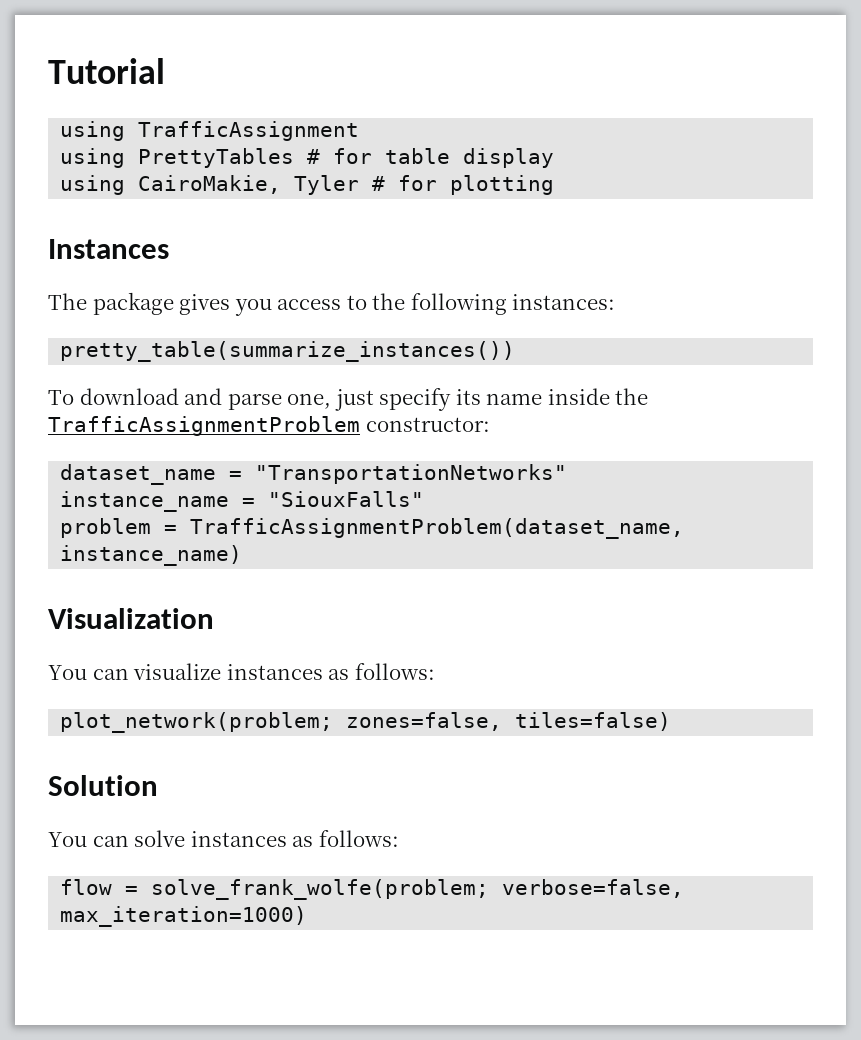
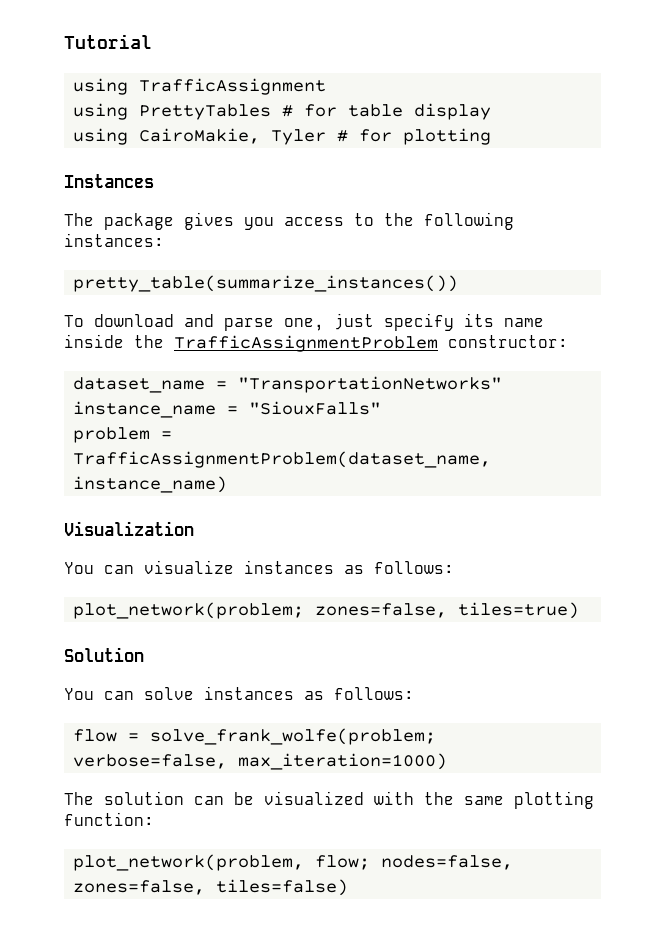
- plot_network(problem; zones=false, tiles=false)
+ plot_network(problem; zones=false, tiles=true)
+ The solution can be visualized with the same plotting function:
+ plot_network(problem, flow; nodes=false, zones=false, tiles=false)

